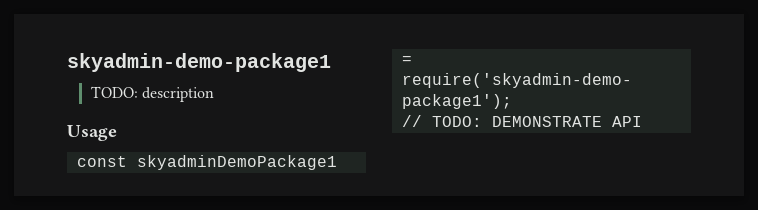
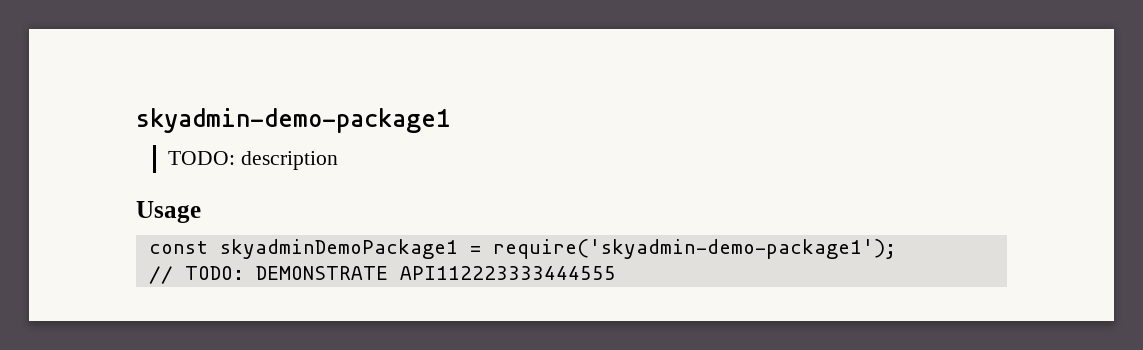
- // TODO: DEMONSTRATE API
+ // TODO: DEMONSTRATE API112223333444555

